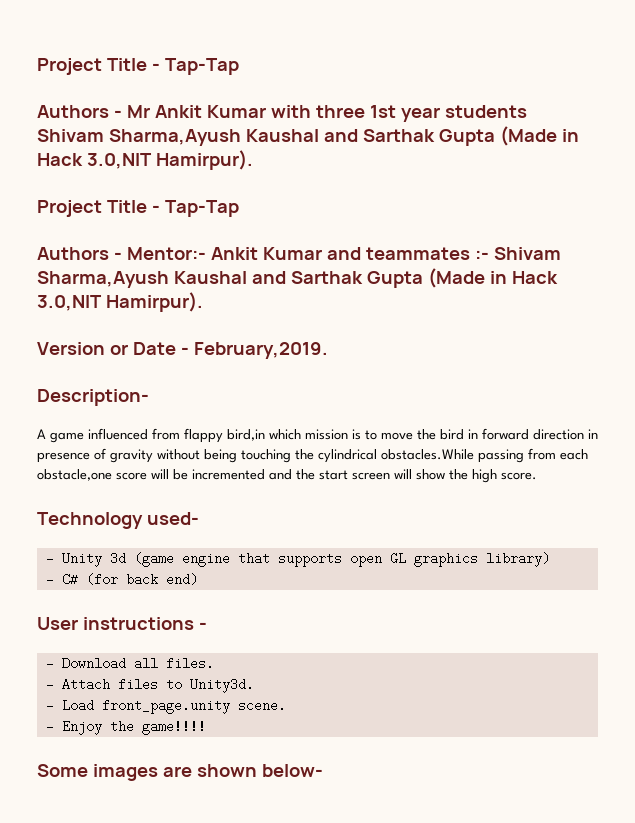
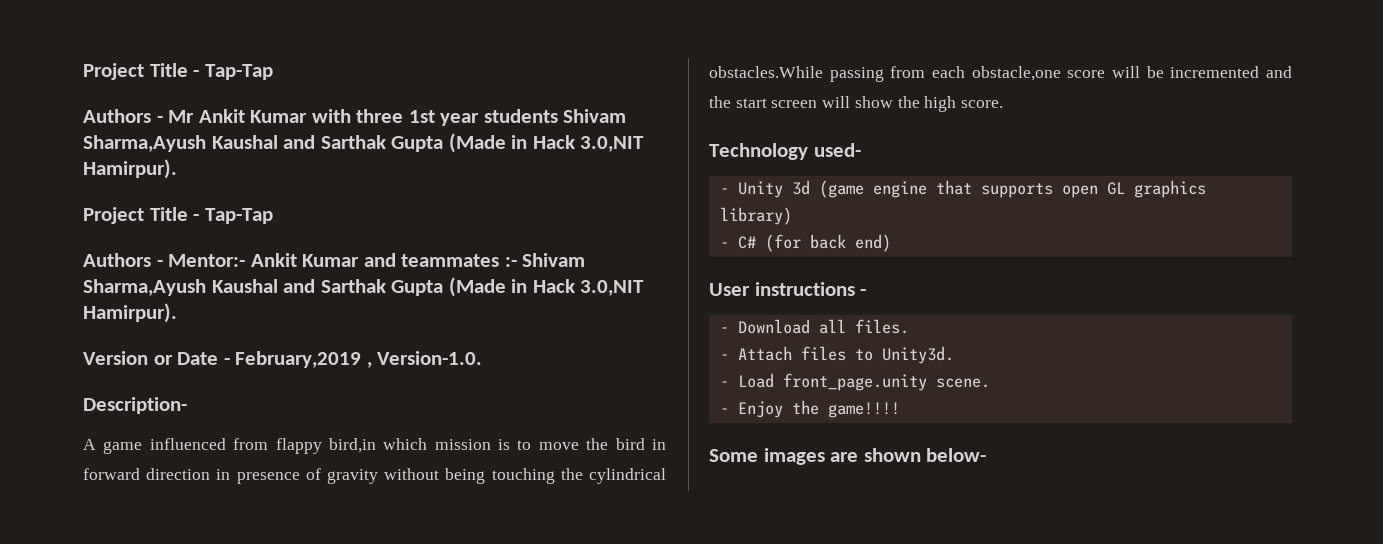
- Version or Date - February,2019.
+ Version or Date - February,2019 , Version-1.0.

